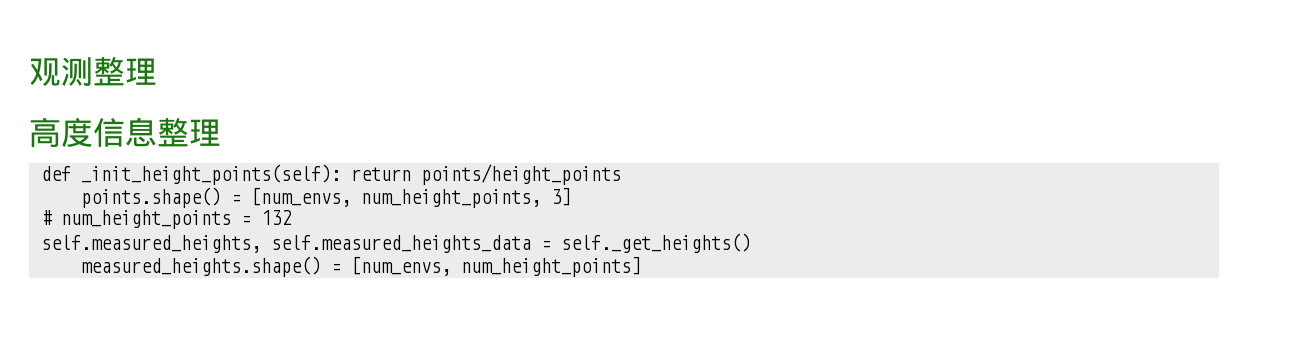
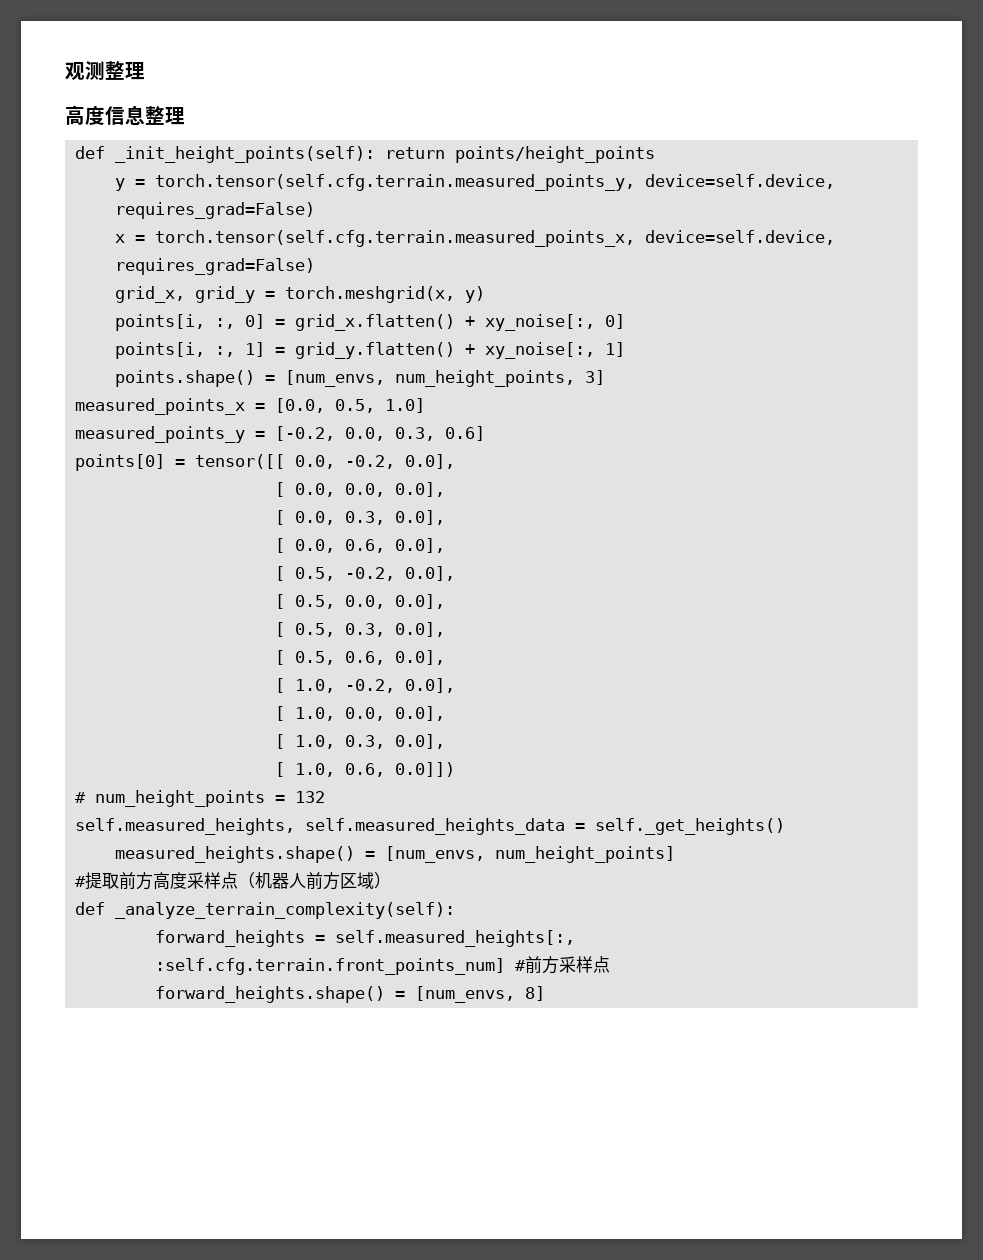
+ y = torch.tensor(self.cfg.terrain.measured_points_y, device=self.device, requires_grad=False)
+ x = torch.tensor(self.cfg.terrain.measured_points_x, device=self.device, requires_grad=False)
+ grid_x, grid_y = torch.meshgrid(x, y)
+ points[i, :, 0] = grid_x.flatten() + xy_noise[:, 0]
+ points[i, :, 1] = grid_y.flatten() + xy_noise[:, 1]
+ measured_points_x = [0.0, 0.5, 1.0]
+ measured_points_y = [-0.2, 0.0, 0.3, 0.6]
+ points[0] = tensor([[ 0.0, -0.2, 0.0],
+ [ 0.0, 0.0, 0.0],
+ [ 0.0, 0.3, 0.0],
+ [ 0.0, 0.6, 0.0],
+ [ 0.5, -0.2, 0.0],
+ [ 0.5, 0.0, 0.0],
+ [ 0.5, 0.3, 0.0],
+ [ 0.5, 0.6, 0.0],
+ [ 1.0, -0.2, 0.0],
+ [ 1.0, 0.0, 0.0],
+ [ 1.0, 0.3, 0.0],
+ [ 1.0, 0.6, 0.0]])
+ #提取前方高度采样点（机器人前方区域）
+ def _analyze_terrain_complexity(self):
+ forward_heights = self.measured_heights[:, :self.cfg.terrain.front_points_num] #前方采样点
+ forward_heights.shape() = [num_envs, 8]

